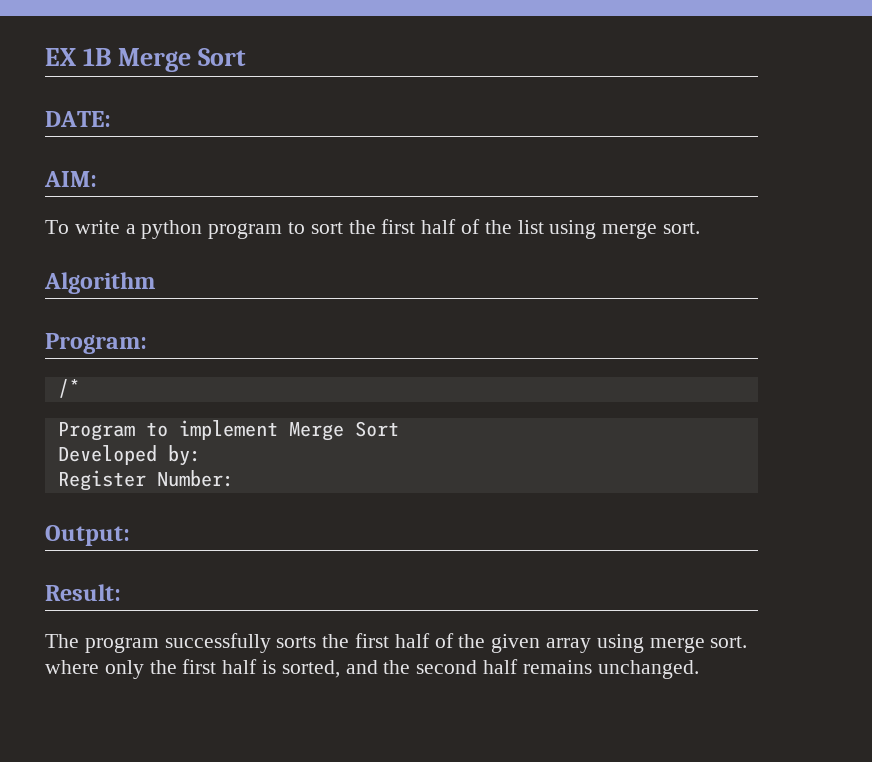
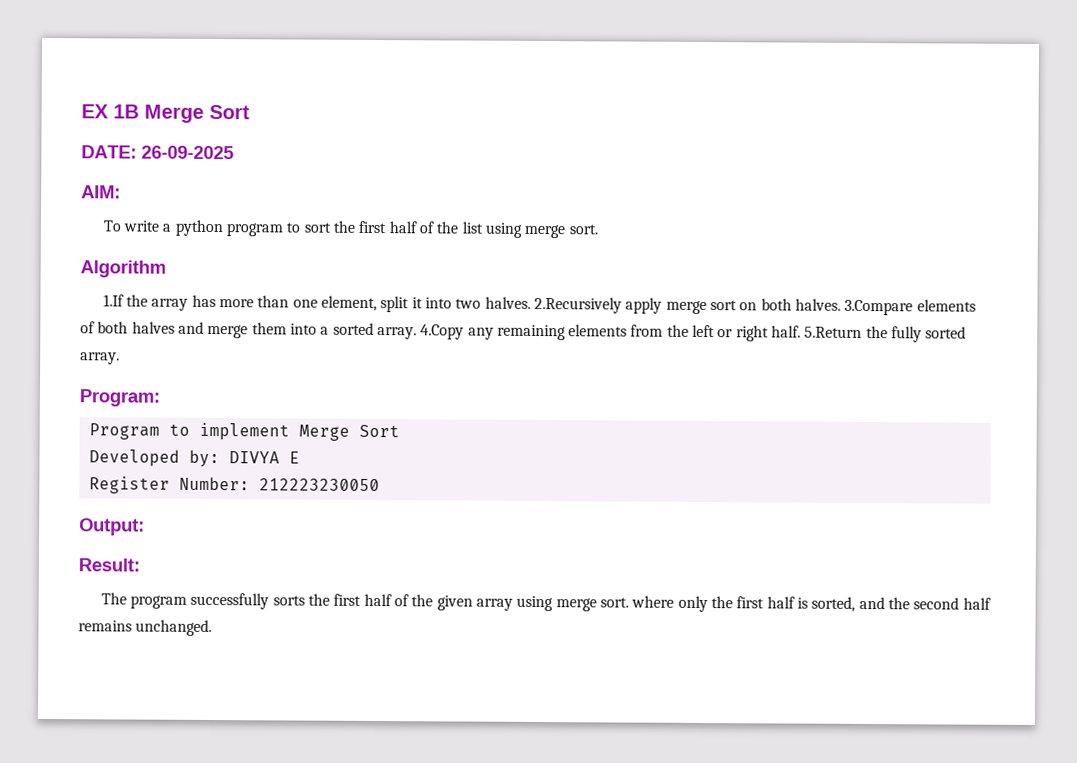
- DATE:
+ DATE: 26-09-2025
+ 1.If the array has more than one element, split it into two halves. 2.Recursively apply merge sort on both halves. 3.Compare elements of both halves and merge them into a sorted array. 4.Copy any remaining elements from the left or right half. 5.Return the fully sorted array.
- /*
- Developed by:
+ Developed by: DIVYA E
- Register Number:
+ Register Number: 212223230050

